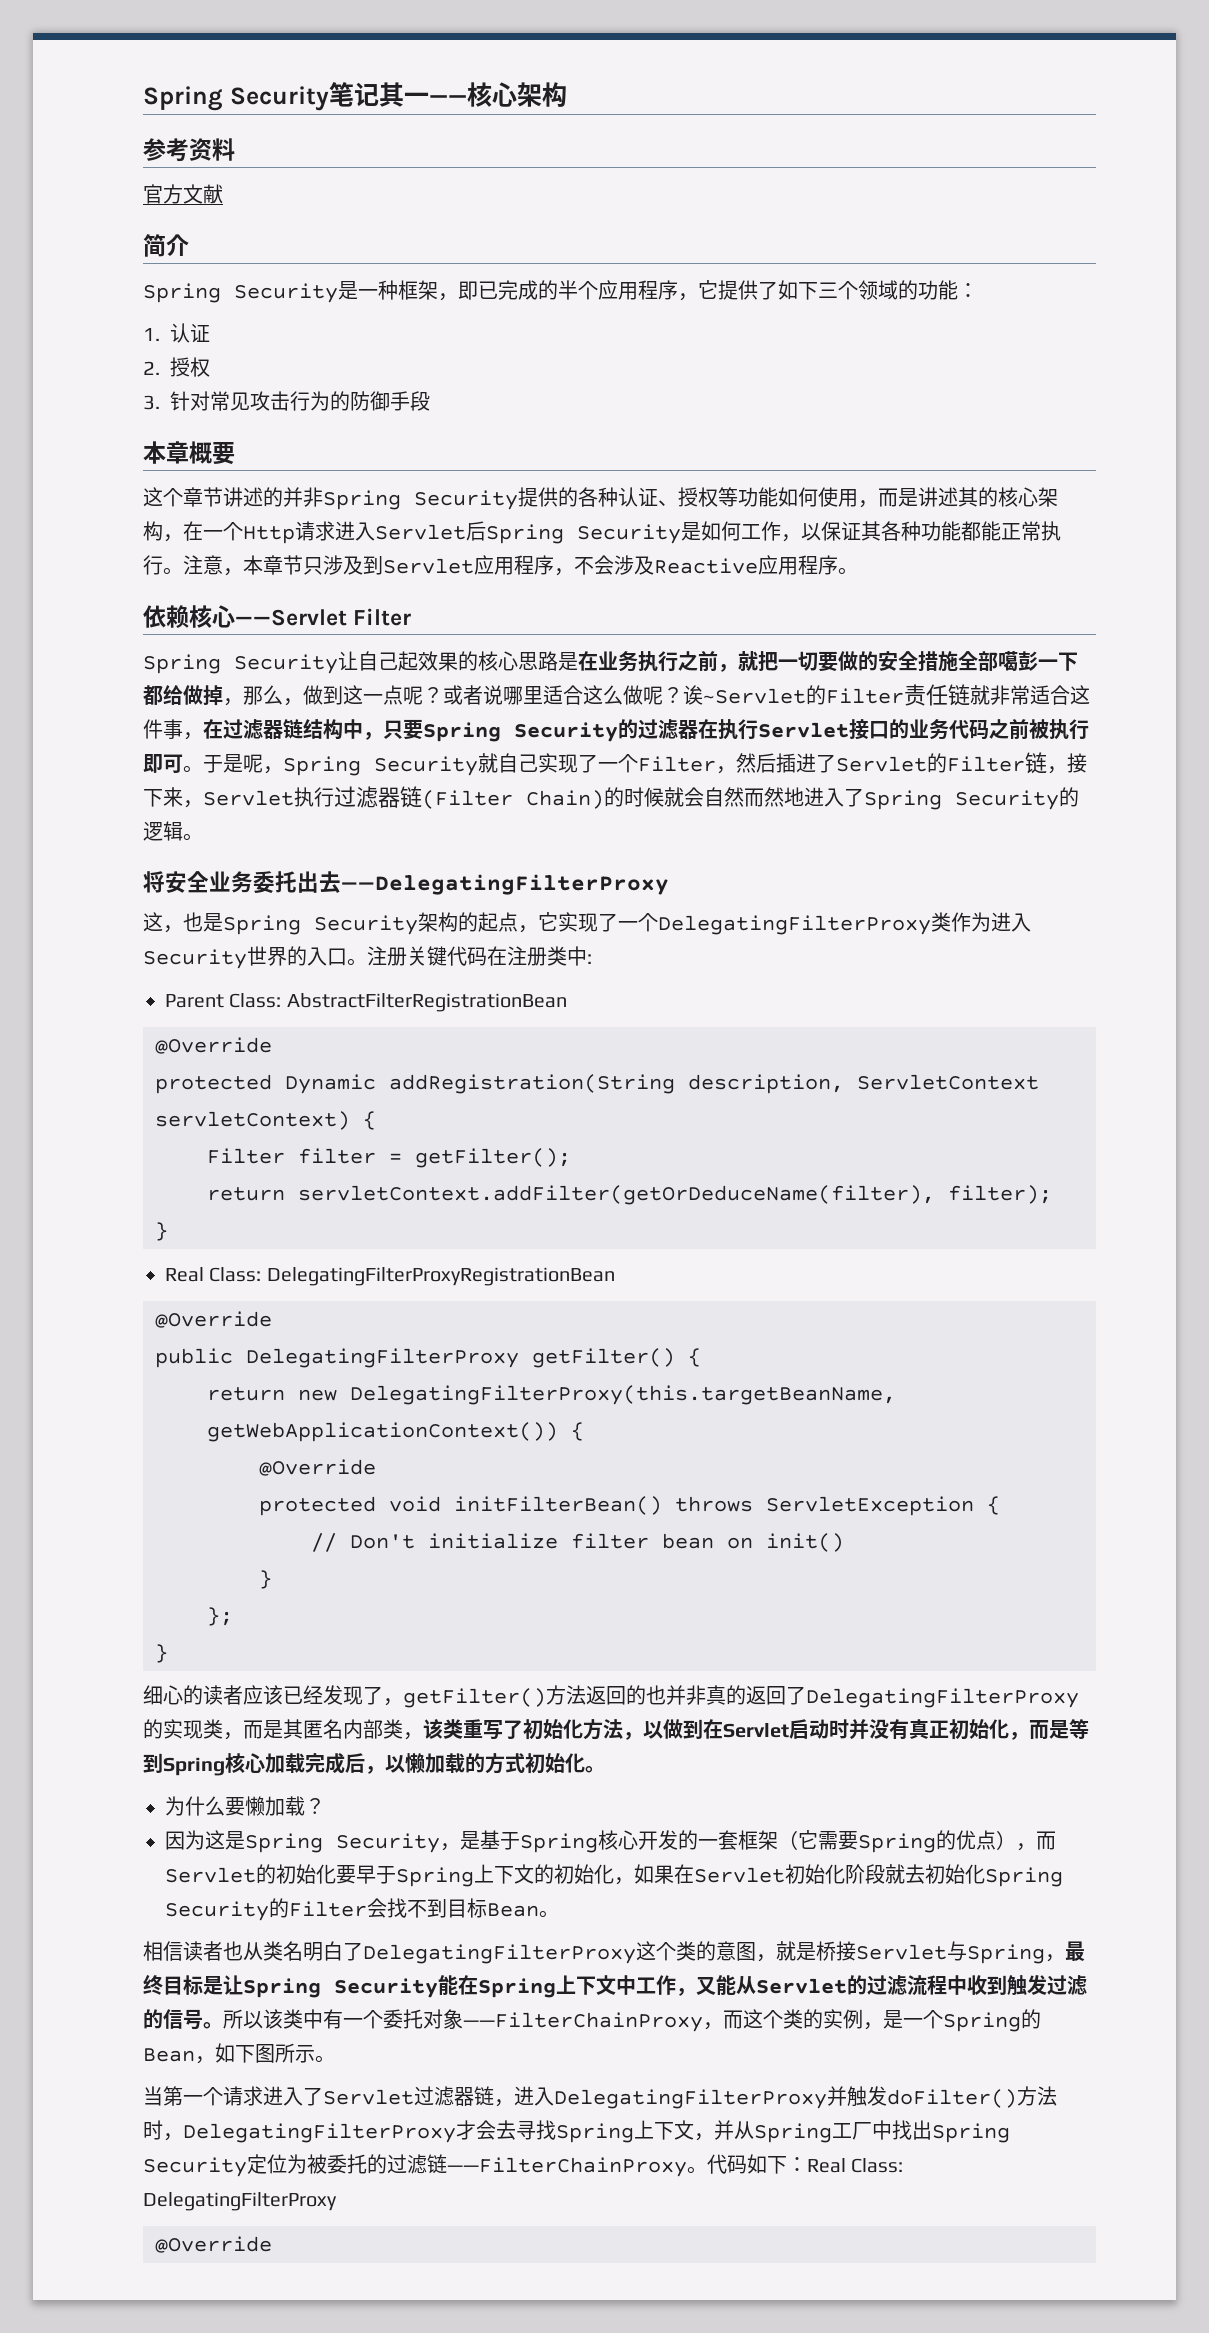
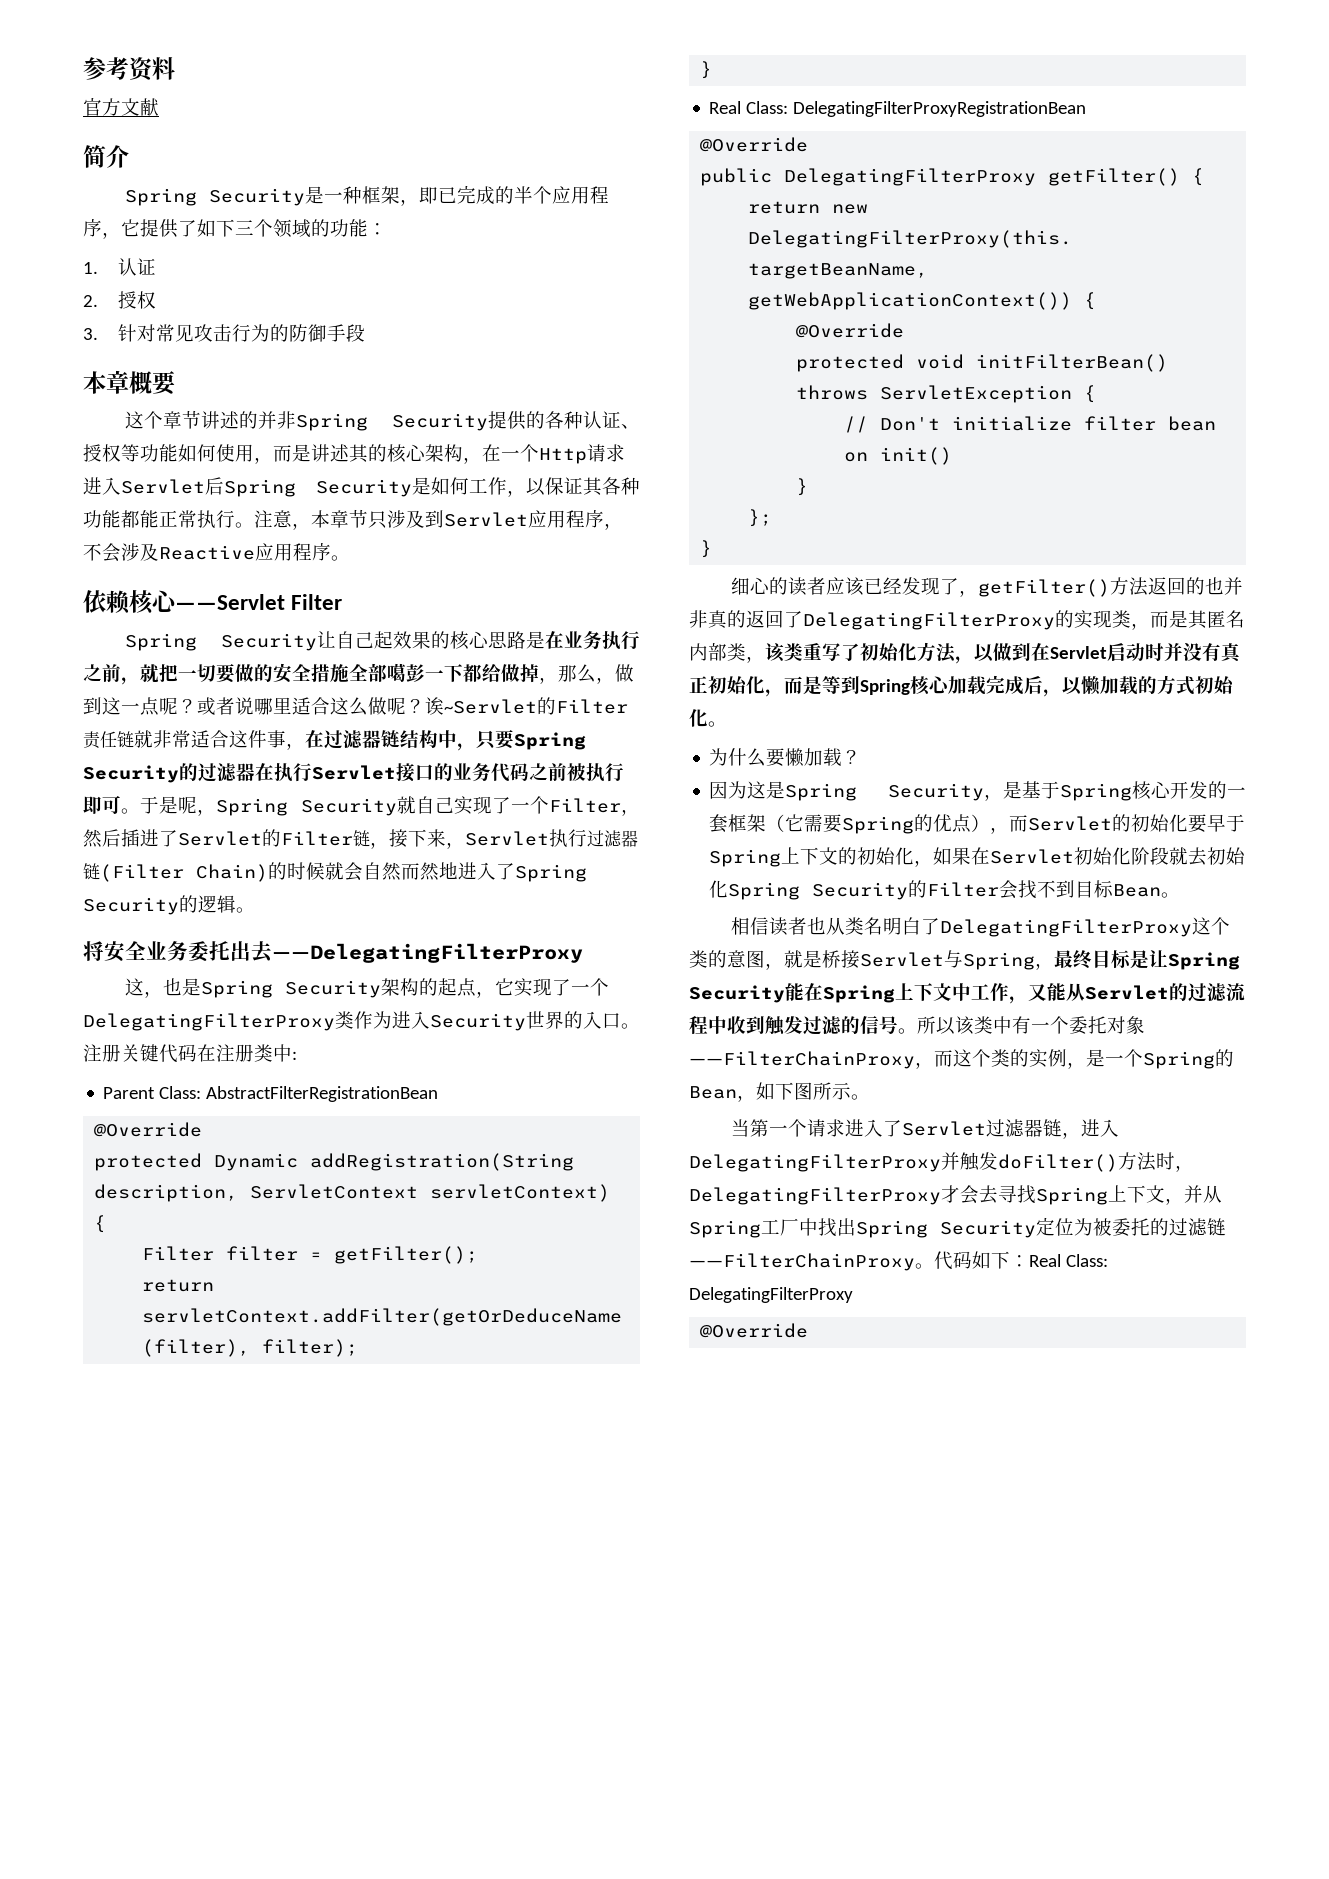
- Spring Security笔记其一——核心架构

